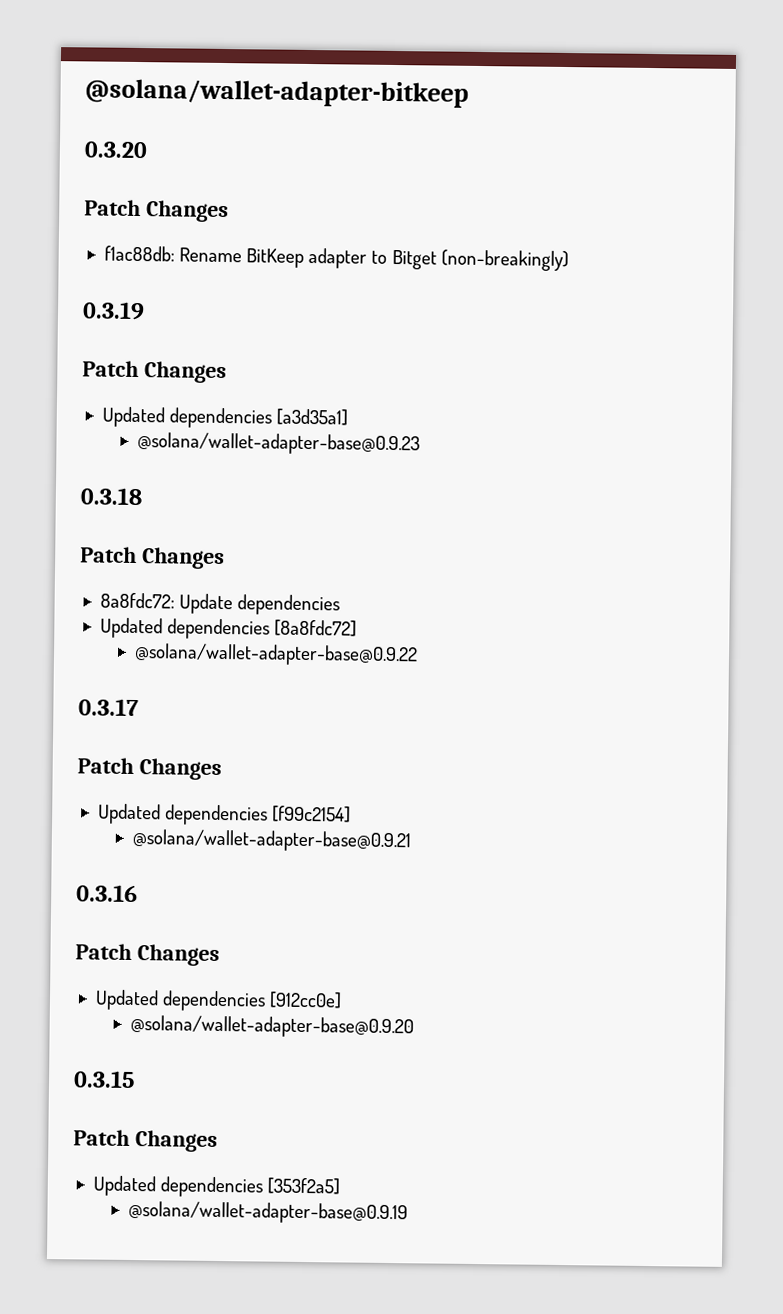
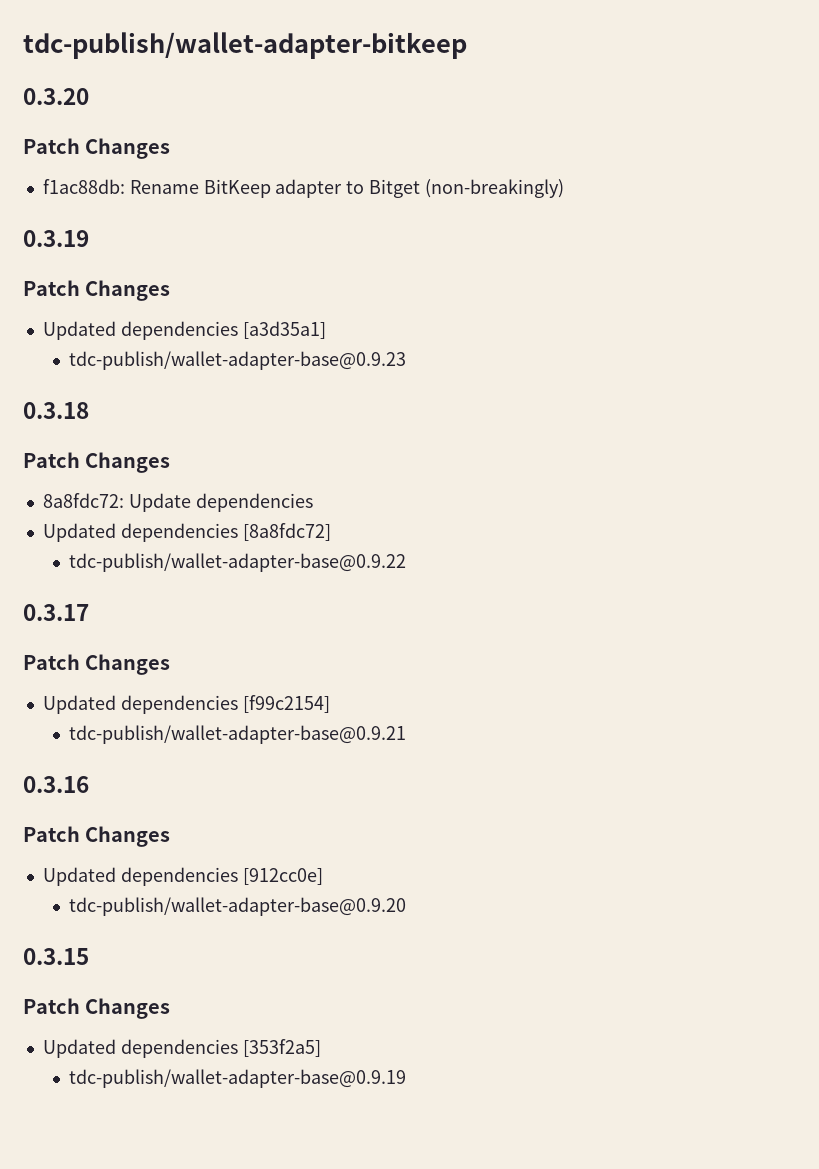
- @solana/wallet-adapter-bitkeep
+ tdc-publish/wallet-adapter-bitkeep
- @solana/wallet-adapter-base@0.9.23
+ tdc-publish/wallet-adapter-base@0.9.23
- @solana/wallet-adapter-base@0.9.22
+ tdc-publish/wallet-adapter-base@0.9.22
- @solana/wallet-adapter-base@0.9.21
+ tdc-publish/wallet-adapter-base@0.9.21
- @solana/wallet-adapter-base@0.9.20
+ tdc-publish/wallet-adapter-base@0.9.20
- @solana/wallet-adapter-base@0.9.19
+ tdc-publish/wallet-adapter-base@0.9.19

